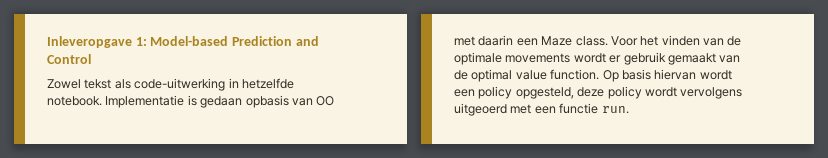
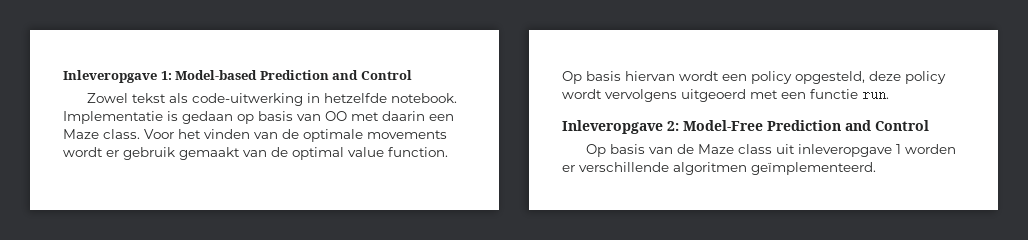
- Implementatie is gedaan opbasis van OO met daarin een Maze class.
+ Implementatie is gedaan op basis van OO met daarin een Maze class.
+ Inleveropgave 2: Model-Free Prediction and Control
+ Op basis van de Maze class uit inleveropgave 1 worden er verschillende algoritmen geïmplementeerd.

